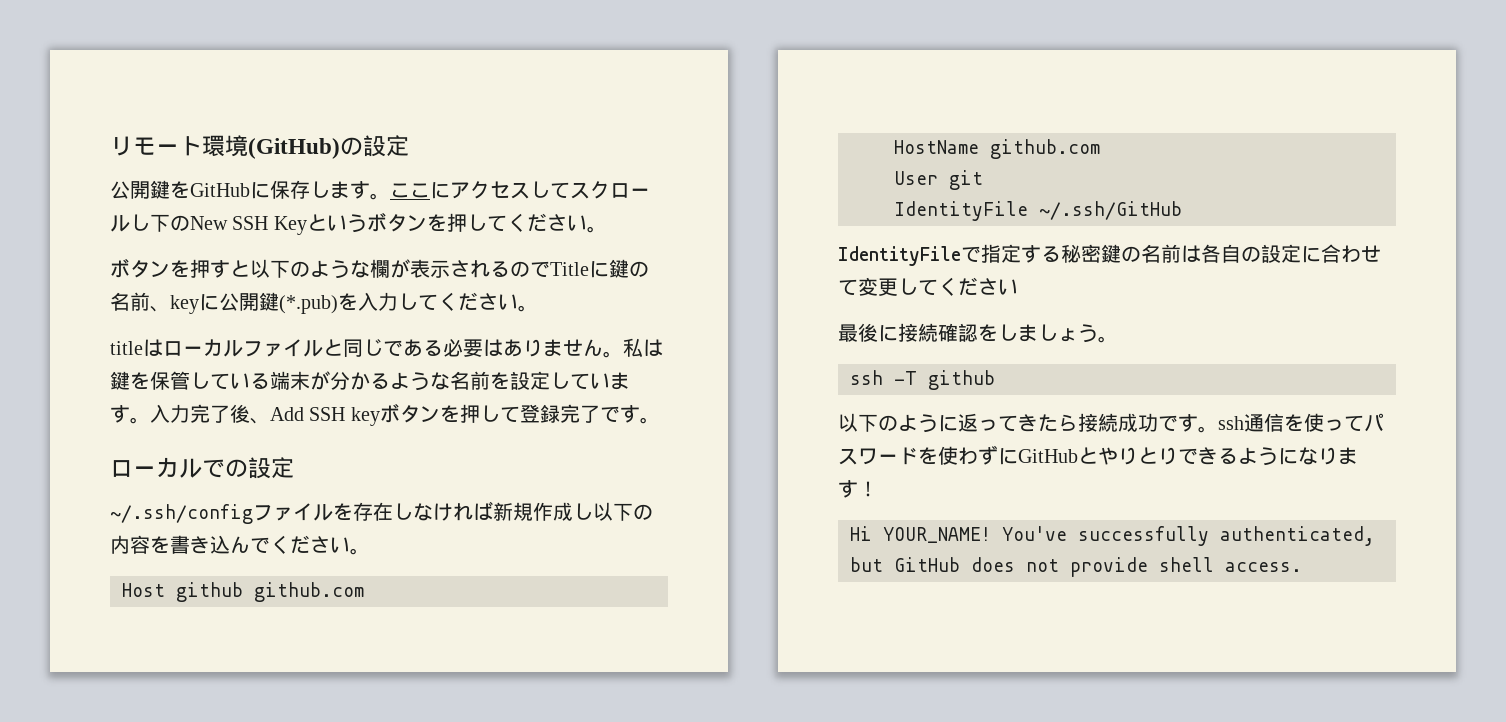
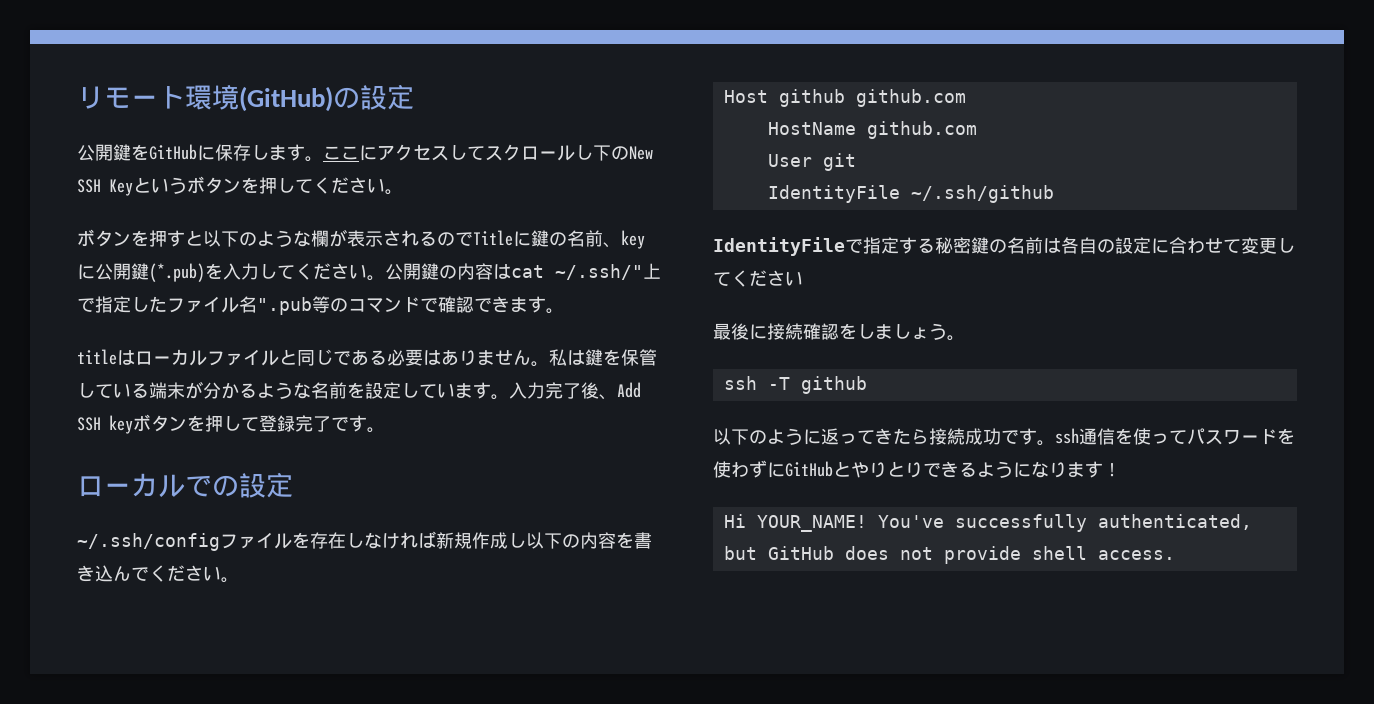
+ 公開鍵の内容はcat ~/.ssh/"上で指定したファイル名".pub等のコマンドで確認できます。
- IdentityFile ~/.ssh/GitHub
+ IdentityFile ~/.ssh/github

